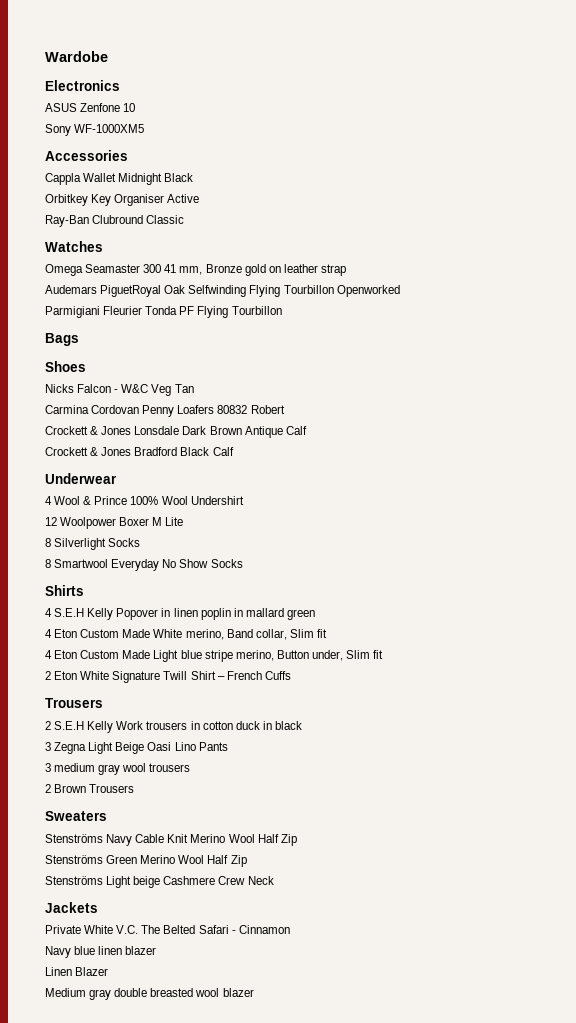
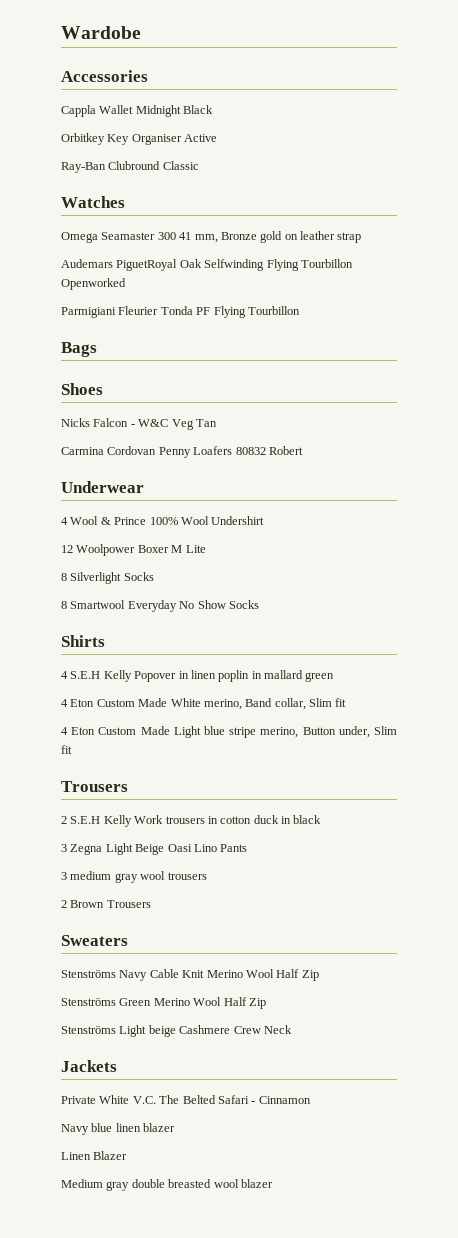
- Electronics
- ASUS Zenfone 10
- Sony WF-1000XM5
- Crockett & Jones Lonsdale Dark Brown Antique Calf
- Crockett & Jones Bradford Black Calf
- 2 Eton White Signature Twill Shirt – French Cuffs

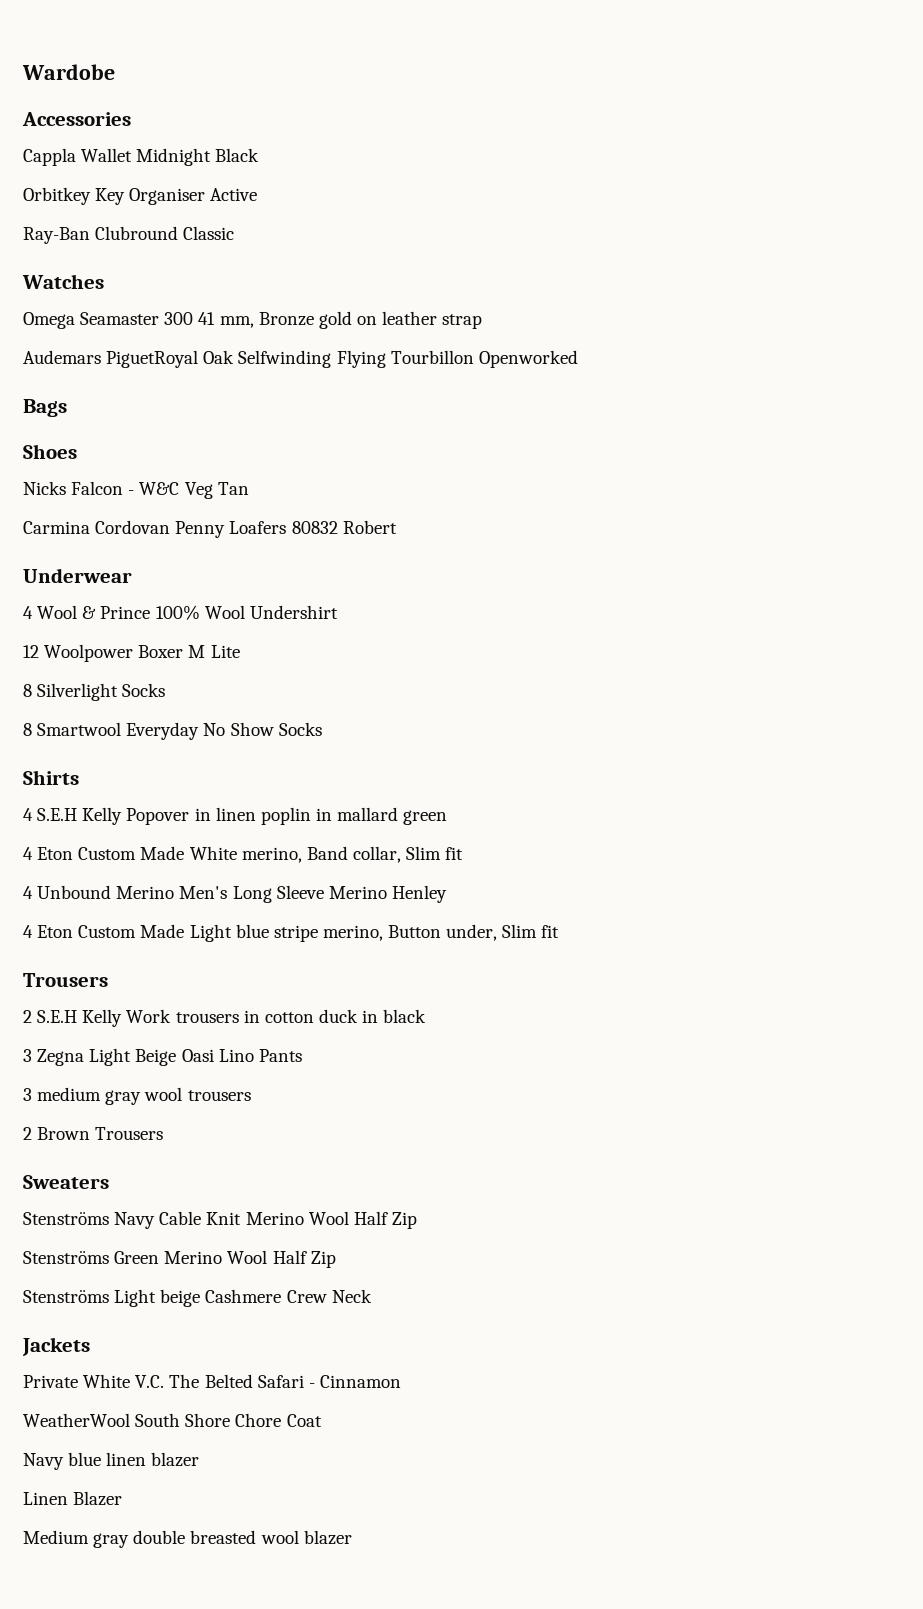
- Parmigiani Fleurier Tonda PF Flying Tourbillon
+ 4 Unbound Merino Men's Long Sleeve Merino Henley
+ WeatherWool South Shore Chore Coat

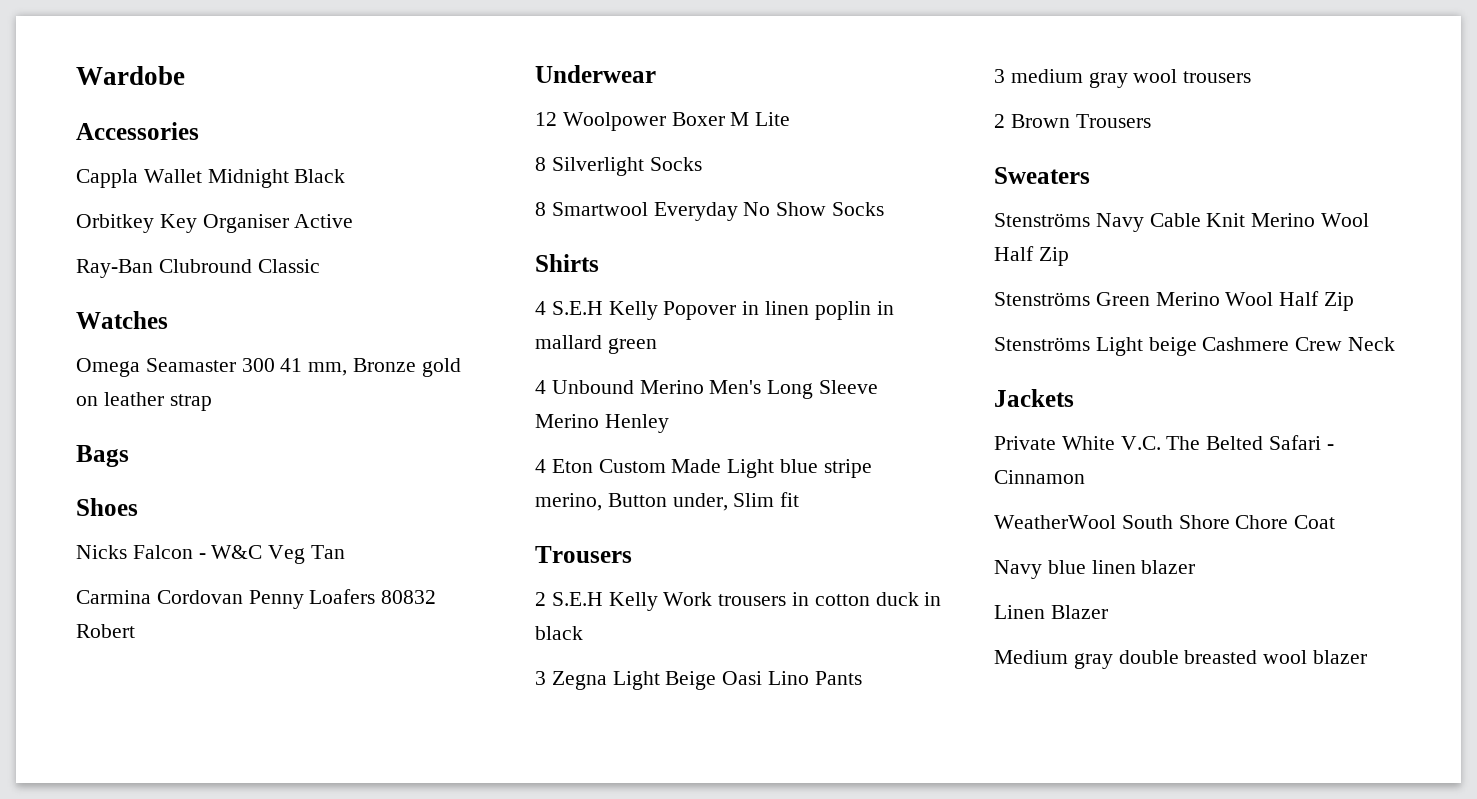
- Audemars PiguetRoyal Oak Selfwinding Flying Tourbillon Openworked
- 4 Wool & Prince 100% Wool Undershirt
- 4 Eton Custom Made White merino, Band collar, Slim fit

